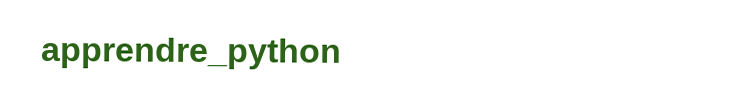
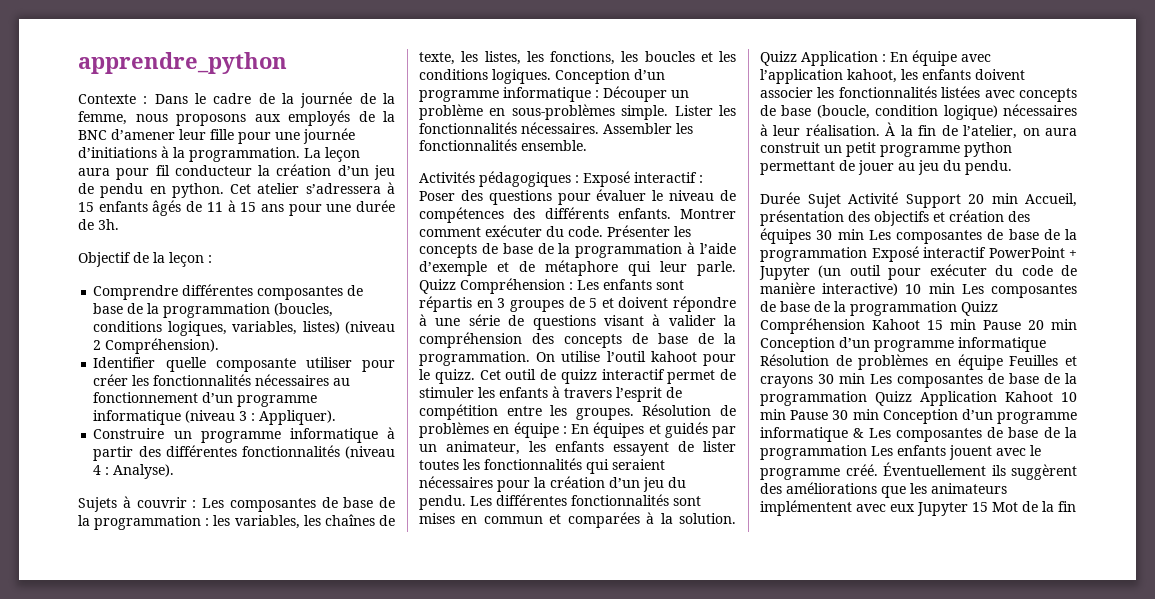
+ Contexte : Dans le cadre de la journée de la femme, nous proposons aux employés de la BNC d’amener leur fille pour une journée d’initiations à la programmation. La leçon aura pour fil conducteur la création d’un jeu de pendu en python. Cet atelier s’adressera à 15 enfants âgés de 11 à 15 ans pour une durée de 3h.
+ Objectif de la leçon :
+ Comprendre différentes composantes de base de la programmation (boucles, conditions logiques, variables, listes) (niveau 2 Compréhension).
+ Identifier quelle composante utiliser pour créer les fonctionnalités nécessaires au fonctionnement d’un programme informatique (niveau 3 : Appliquer).
+ Construire un programme informatique à partir des différentes fonctionnalités (niveau 4 : Analyse).
+ Sujets à couvrir : Les composantes de base de la programmation : les variables, les chaînes de texte, les listes, les fonctions, les boucles et les conditions logiques. Conception d’un programme informatique : Découper un problème en sous-problèmes simple. Lister les fonctionnalités nécessaires. Assembler les fonctionnalités ensemble.
+ Activités pédagogiques : Exposé interactif : Poser des questions pour évaluer le niveau de compétences des différents enfants. Montrer comment exécuter du code. Présenter les concepts de base de la programmation à l’aide d’exemple et de métaphore qui leur parle. Quizz Compréhension : Les enfants sont répartis en 3 groupes de 5 et doivent répondre à une série de questions visant à valider la compréhension des concepts de base de la programmation. On utilise l’outil kahoot pour le quizz. Cet outil de quizz interactif permet de stimuler les enfants à travers l’esprit de compétition entre les groupes. Résolution de problèmes en équipe : En équipes et guidés par un animateur, les enfants essayent de lister toutes les fonctionnalités qui seraient nécessaires pour la création d’un jeu du pendu. Les différentes fonctionnalités sont mises en commun et comparées à la solution. Quizz Application : En équipe avec l’application kahoot, les enfants doivent associer les fonctionnalités listées avec concepts de base (boucle, condition logique) nécessaires à leur réalisation. À la fin de l’atelier, on aura construit un petit programme python permettant de jouer au jeu du pendu.
+ Durée Sujet Activité Support 20 min Accueil, présentation des objectifs et création des équipes 30 min Les composantes de base de la programmation Exposé interactif PowerPoint + Jupyter (un outil pour exécuter du code de manière interactive) 10 min Les composantes de base de la programmation Quizz Compréhension Kahoot 15 min Pause 20 min Conception d’un programme informatique Résolution de problèmes en équipe Feuilles et crayons 30 min Les composantes de base de la programmation Quizz Application Kahoot 10 min Pause 30 min Conception d’un programme informatique & Les composantes de base de la programmation Les enfants jouent avec le programme créé. Éventuellement ils suggèrent des améliorations que les animateurs implémentent avec eux Jupyter 15 Mot de la fin

